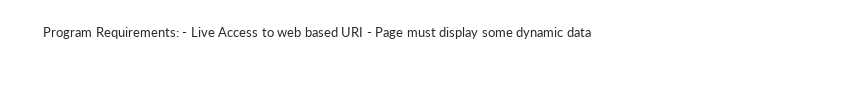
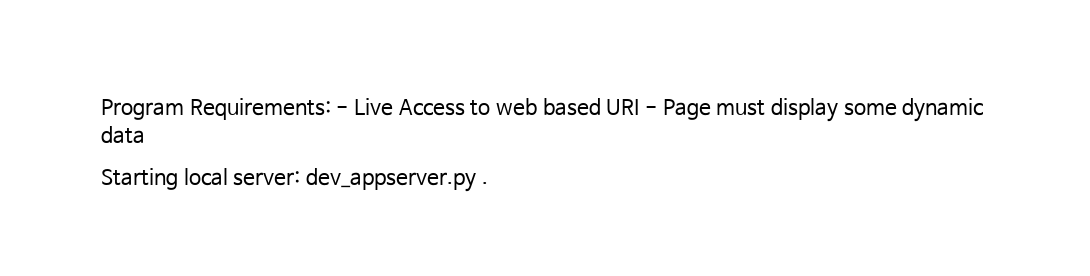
+ Starting local server: dev_appserver.py .

